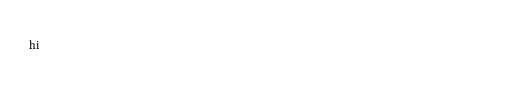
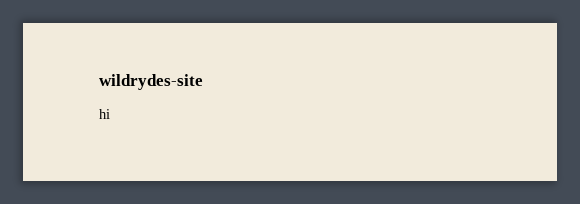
+ wildrydes-site

